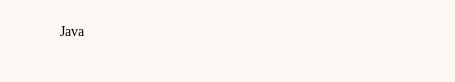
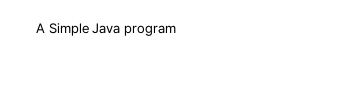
- Java
+ A Simple Java program

